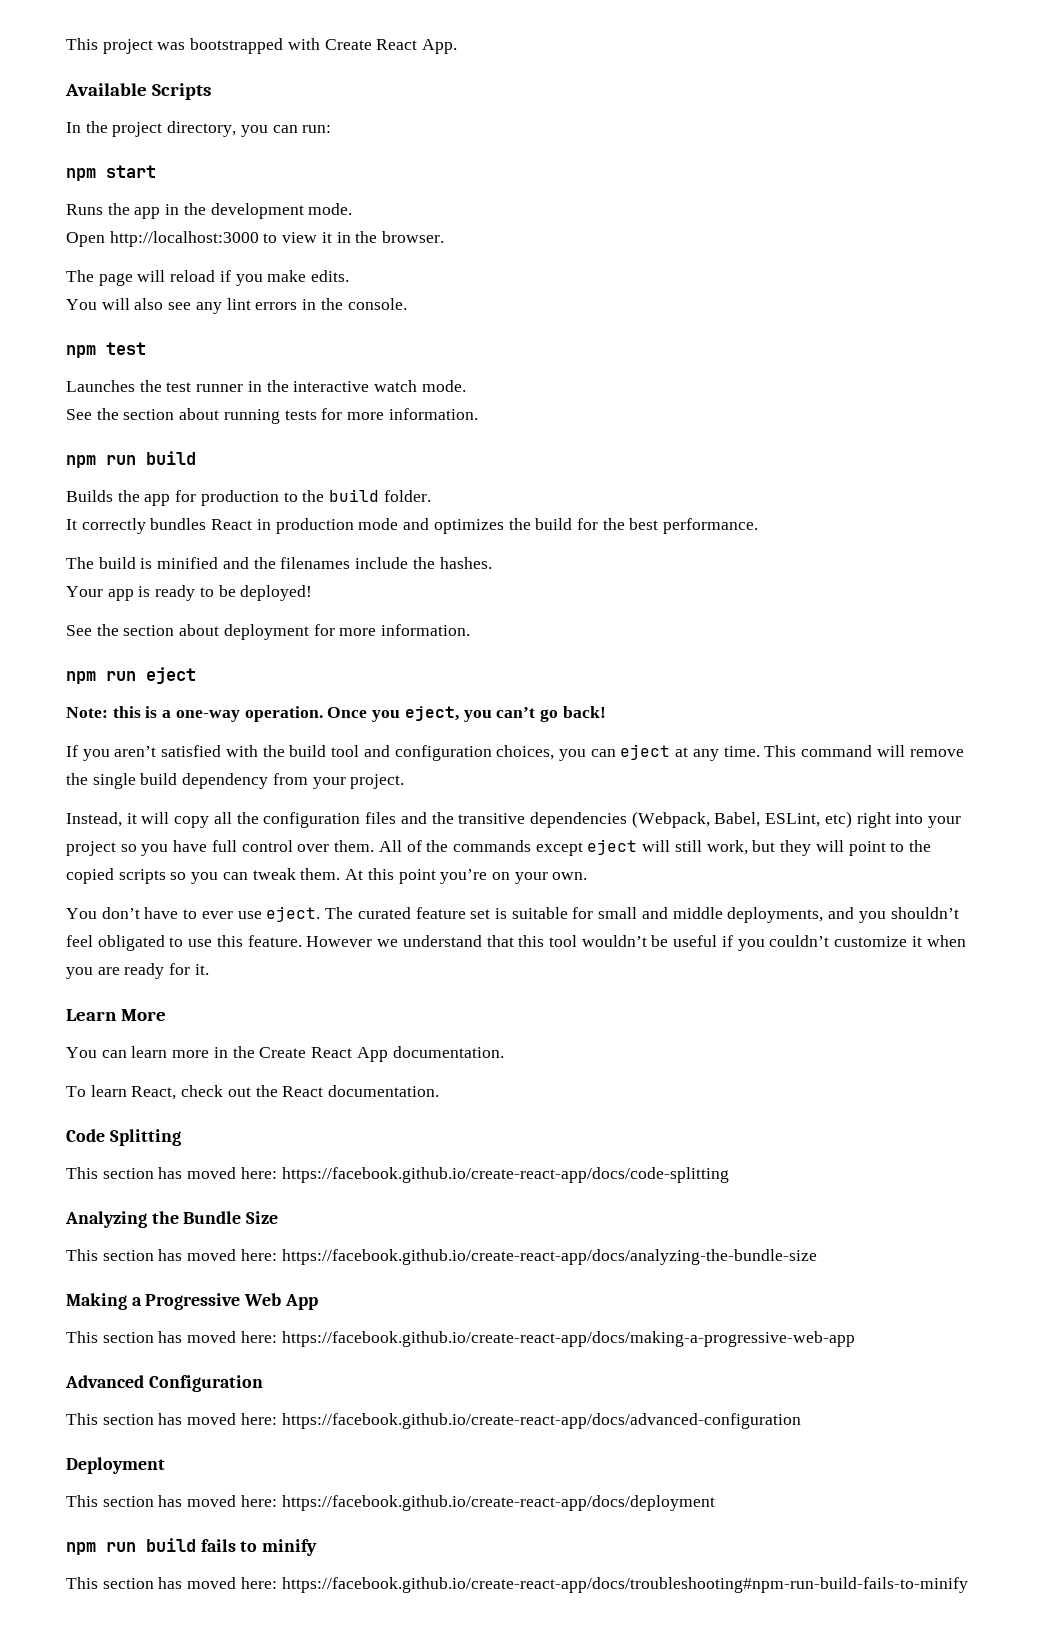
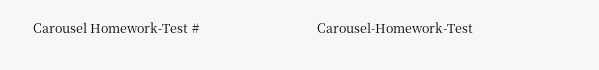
- This project was bootstrapped with Create React App.
- Available Scripts
- In the project directory, you can run:
- npm start
- Runs the app in the development mode.
- Open http://localhost:3000 to view it in the browser.
- The page will reload if you make edits.
- You will also see any lint errors in the console.
- npm test
- Launches the test runner in the interactive watch mode.
- See the section about running tests for more information.
- npm run build
- Builds the app for production to the build folder.
- It correctly bundles React in production mode and optimizes the build for the best performance.
- The build is minified and the filenames include the hashes.
- Your app is ready to be deployed!
- See the section about deployment for more information.
- npm run eject
- Note: this is a one-way operation. Once you eject, you can’t go back!
- If you aren’t satisfied with the build tool and configuration choices, you can eject at any time. This command will remove the single build dependency from your project.
- Instead, it will copy all the configuration files and the transitive dependencies (Webpack, Babel, ESLint, etc) right into your project so you have full control over them. All of the commands except eject will still work, but they will point to the copied scripts so you can tweak them. At this point you’re on your own.
- You don’t have to ever use eject. The curated feature set is suitable for small and middle deployments, and you shouldn’t feel obligated to use this feature. However we understand that this tool wouldn’t be useful if you couldn’t customize it when you are ready for it.
- Learn More
- You can learn more in the Create React App documentation.
- To learn React, check out the React documentation.
- Code Splitting
- This section has moved here: https://facebook.github.io/create-react-app/docs/code-splitting
- Analyzing the Bundle Size
- This section has moved here: https://facebook.github.io/create-react-app/docs/analyzing-the-bundle-size
- Making a Progressive Web App
- This section has moved here: https://facebook.github.io/create-react-app/docs/making-a-progressive-web-app
- Advanced Configuration
- This section has moved here: https://facebook.github.io/create-react-app/docs/advanced-configuration
- Deployment
- This section has moved here: https://facebook.github.io/create-react-app/docs/deployment
- npm run build fails to minify
- This section has moved here: https://facebook.github.io/create-react-app/docs/troubleshooting#npm-run-build-fails-to-minify
+ Carousel Homework-Test # Carousel-Homework-Test

